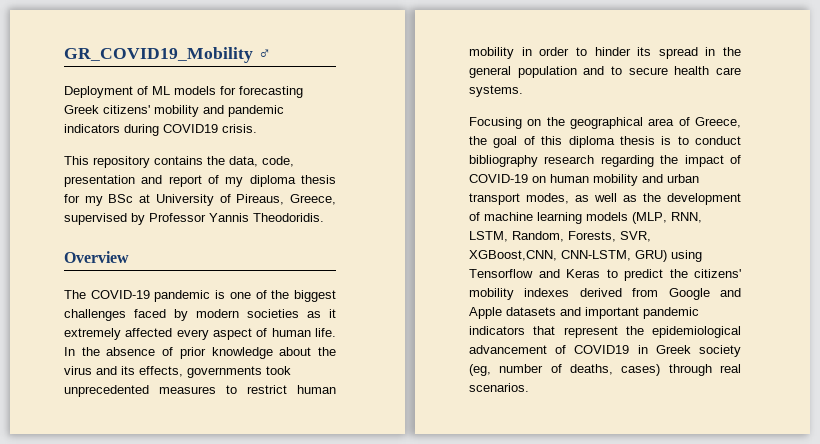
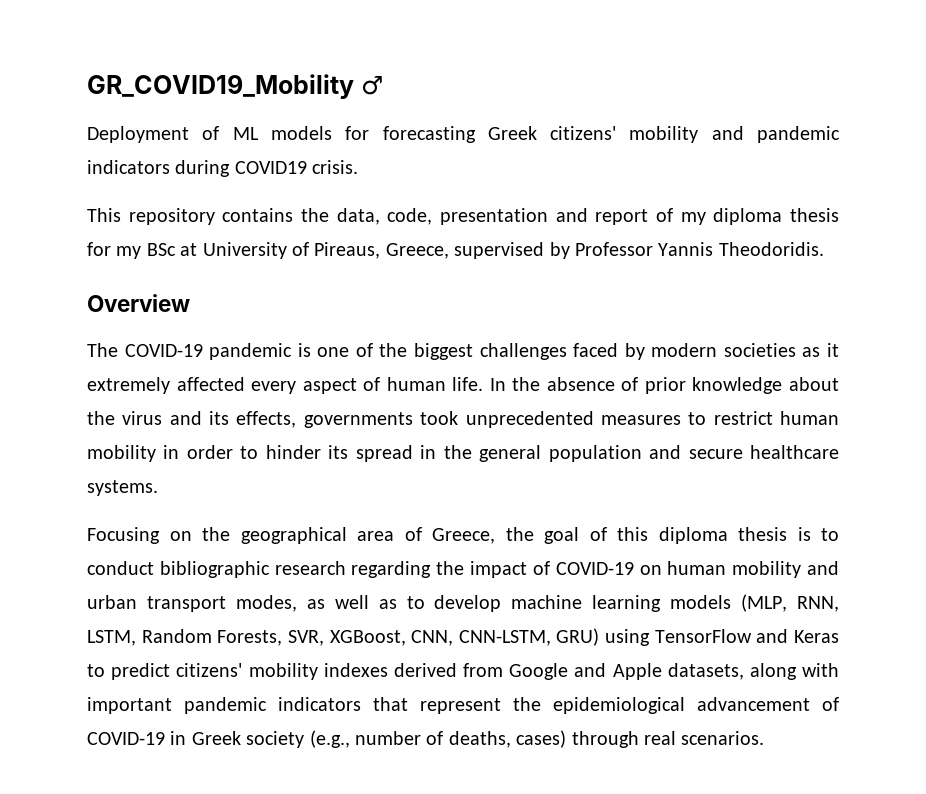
- In the absence of prior knowledge about the virus and its effects, governments took unprecedented measures to restrict human mobility in order to hinder its spread in the general population and to secure health care systems.
+ In the absence of prior knowledge about the virus and its effects, governments took unprecedented measures to restrict human mobility in order to hinder its spread in the general population and secure healthcare systems.
- Focusing on the geographical area of Greece, the goal of this diploma thesis is to conduct bibliography research regarding the impact of COVID-19 on human mobility and urban transport modes, as well as the development of machine learning models (MLP, RNN, LSTM, Random, Forests, SVR, XGBoost,CNN, CNN-LSTM, GRU) using Tensorflow and Keras to predict the citizens' mobility indexes derived from Google and Apple datasets and important pandemic indicators that represent the epidemiological advancement of COVID19 in Greek society (eg, number of deaths, cases) through real scenarios.
+ Focusing on the geographical area of Greece, the goal of this diploma thesis is to conduct bibliographic research regarding the impact of COVID-19 on human mobility and urban transport modes, as well as to develop machine learning models (MLP, RNN, LSTM, Random Forests, SVR, XGBoost, CNN, CNN-LSTM, GRU) using TensorFlow and Keras to predict citizens' mobility indexes derived from Google and Apple datasets, along with important pandemic indicators that represent the epidemiological advancement of COVID-19 in Greek society (e.g., number of deaths, cases) through real scenarios.

